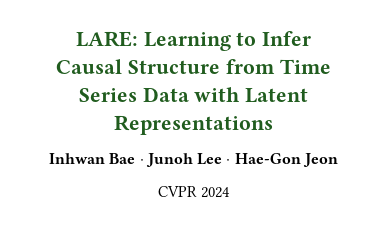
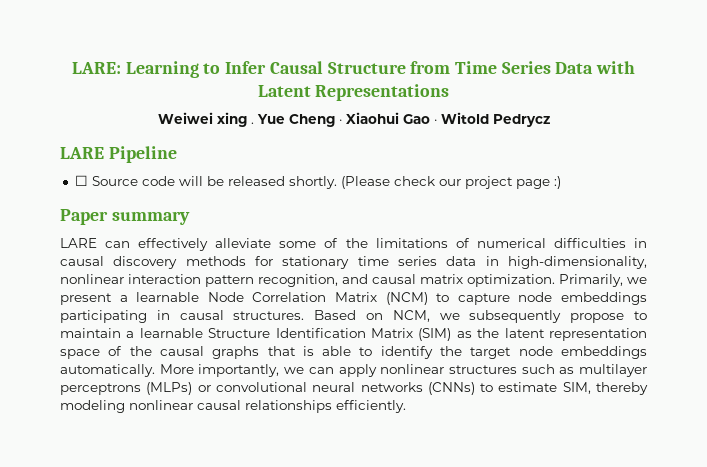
- Inhwan Bae · Junoh Lee · Hae-Gon Jeon
- CVPR 2024
+ Weiwei xing . Yue Cheng · Xiaohui Gao · Witold Pedrycz
+ LARE Pipeline
+ ☐ Source code will be released shortly. (Please check our project page :)
+ Paper summary
+ LARE can effectively alleviate some of the limitations of numerical difficulties in causal discovery methods for stationary time series data in high-dimensionality, nonlinear interaction pattern recognition, and causal matrix optimization. Primarily, we present a learnable Node Correlation Matrix (NCM) to capture node embeddings participating in causal structures. Based on NCM, we subsequently propose to maintain a learnable Structure Identification Matrix (SIM) as the latent representation space of the causal graphs that is able to identify the target node embeddings automatically. More importantly, we can apply nonlinear structures such as multilayer perceptrons (MLPs) or convolutional neural networks (CNNs) to estimate SIM, thereby modeling nonlinear causal relationships efficiently.

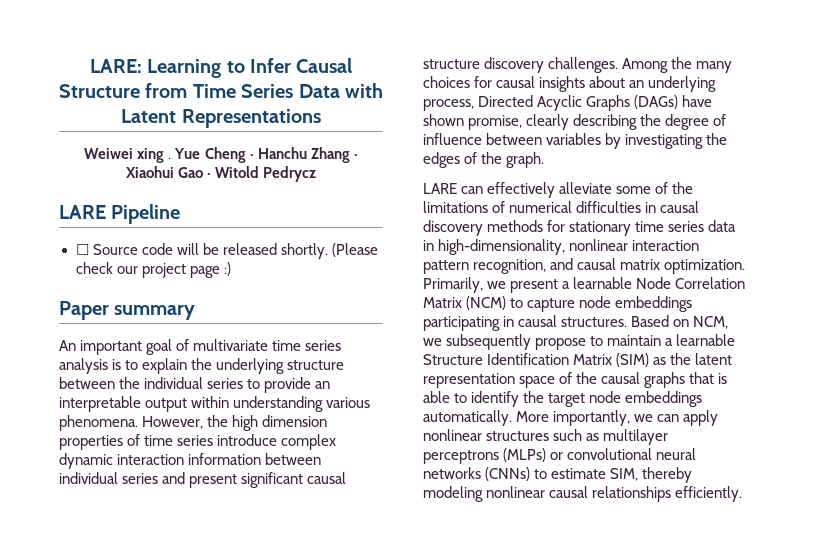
- Yue Cheng · Xiaohui Gao · Witold Pedrycz
+ Yue Cheng · Hanchu Zhang · Xiaohui Gao · Witold Pedrycz
+ An important goal of multivariate time series analysis is to explain the underlying structure between the individual series to provide an interpretable output within understanding various phenomena. However, the high dimension properties of time series introduce complex dynamic interaction information between individual series and present significant causal structure discovery challenges. Among the many choices for causal insights about an underlying process, Directed Acyclic Graphs (DAGs) have shown promise, clearly describing the degree of influence between variables by investigating the edges of the graph.

